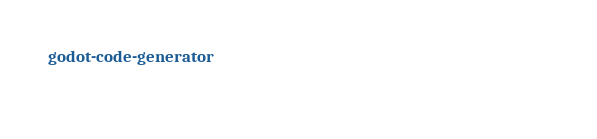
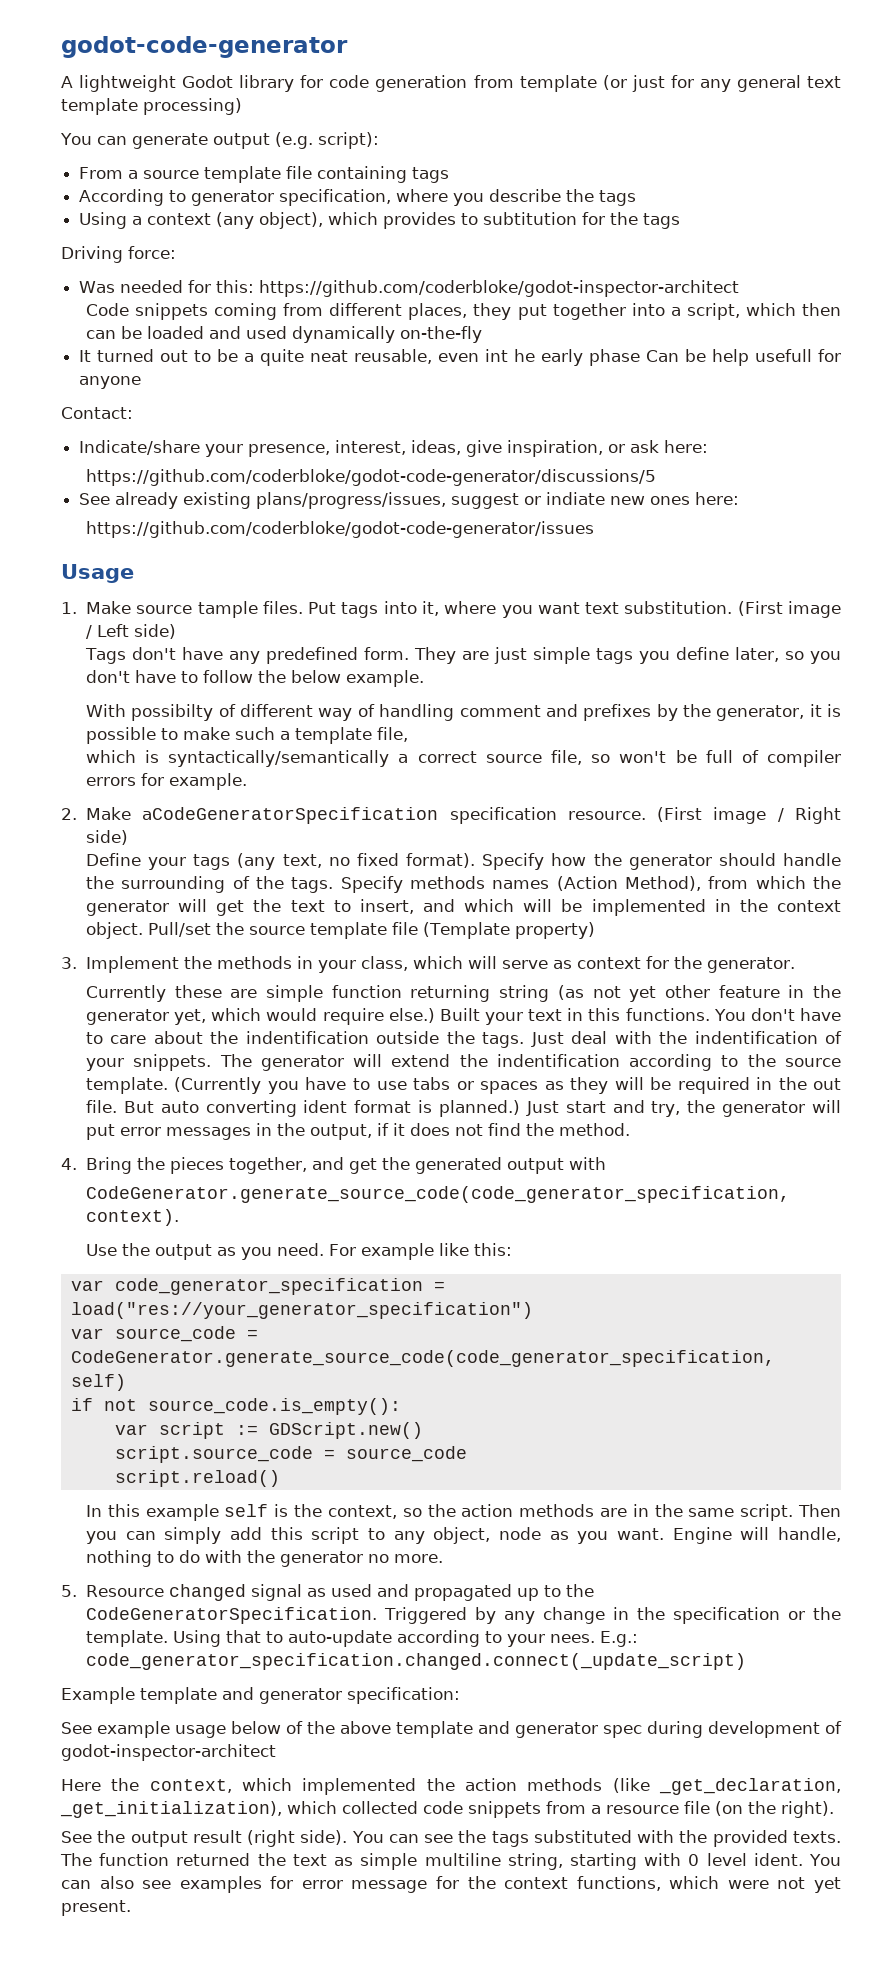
+ A lightweight Godot library for code generation from template (or just for any general text template processing)
+ You can generate output (e.g. script):
+ From a source template file containing tags
+ According to generator specification, where you describe the tags
+ Using a context (any object), which provides to subtitution for the tags
+ Driving force:
+ Was needed for this: https://github.com/coderbloke/godot-inspector-architect
+ Code snippets coming from different places, they put together into a script, which then can be loaded and used dynamically on-the-fly
+ It turned out to be a quite neat reusable, even int he early phase Can be help usefull for anyone
+ Contact:
+ Indicate/share your presence, interest, ideas, give inspiration, or ask here:
+ https://github.com/coderbloke/godot-code-generator/discussions/5
+ See already existing plans/progress/issues, suggest or indiate new ones here:
+ https://github.com/coderbloke/godot-code-generator/issues
+ Usage
+ 1. Make source tample files. Put tags into it, where you want text substitution. (First image / Left side)
+ Tags don't have any predefined form. They are just simple tags you define later, so you don't have to follow the below example.
+ With possibilty of different way of handling comment and prefixes by the generator, it is possible to make such a template file,
+ which is syntactically/semantically a correct source file, so won't be full of compiler errors for example.
+ 2. Make aCodeGeneratorSpecification specification resource. (First image / Right side)
+ Define your tags (any text, no fixed format). Specify how the generator should handle the surrounding of the tags. Specify methods names (Action Method), from which the generator will get the text to insert, and which will be implemented in the context object. Pull/set the source template file (Template property)
+ 3. Implement the methods in your class, which will serve as context for the generator.
+ Currently these are simple function returning string (as not yet other feature in the generator yet, which would require else.) Built your text in this functions. You don't have to care about the indentification outside the tags. Just deal with the indentification of your snippets. The generator will extend the indentification according to the source template. (Currently you have to use tabs or spaces as they will be required in the out file. But auto converting ident format is planned.) Just start and try, the generator will put error messages in the output, if it does not find the method.
+ 4. Bring the pieces together, and get the generated output with
+ CodeGenerator.generate_source_code(code_generator_specification, context).
+ Use the output as you need. For example like this:
+ var code_generator_specification = load("res://your_generator_specification")
+ var source_code = CodeGenerator.generate_source_code(code_generator_specification, self)
+ if not source_code.is_empty():
+ var script := GDScript.new()
+ script.source_code = source_code
+ script.reload()
+ In this example self is the context, so the action methods are in the same script. Then you can simply add this script to any object, node as you want. Engine will handle, nothing to do with the generator no more.
+ 5. Resource changed signal as used and propagated up to the CodeGeneratorSpecification. Triggered by any change in the specification or the template. Using that to auto-update according to your nees. E.g.: code_generator_specification.changed.connect(_update_script)
+ Example template and generator specification:
+ See example usage below of the above template and generator spec during development of godot-inspector-architect
+ Here the context, which implemented the action methods (like _get_declaration, _get_initialization), which collected code snippets from a resource file (on the right).
+ See the output result (right side). You can see the tags substituted with the provided texts. The function returned the text as simple multiline string, starting with 0 level ident. You can also see examples for error message for the context functions, which were not yet present.

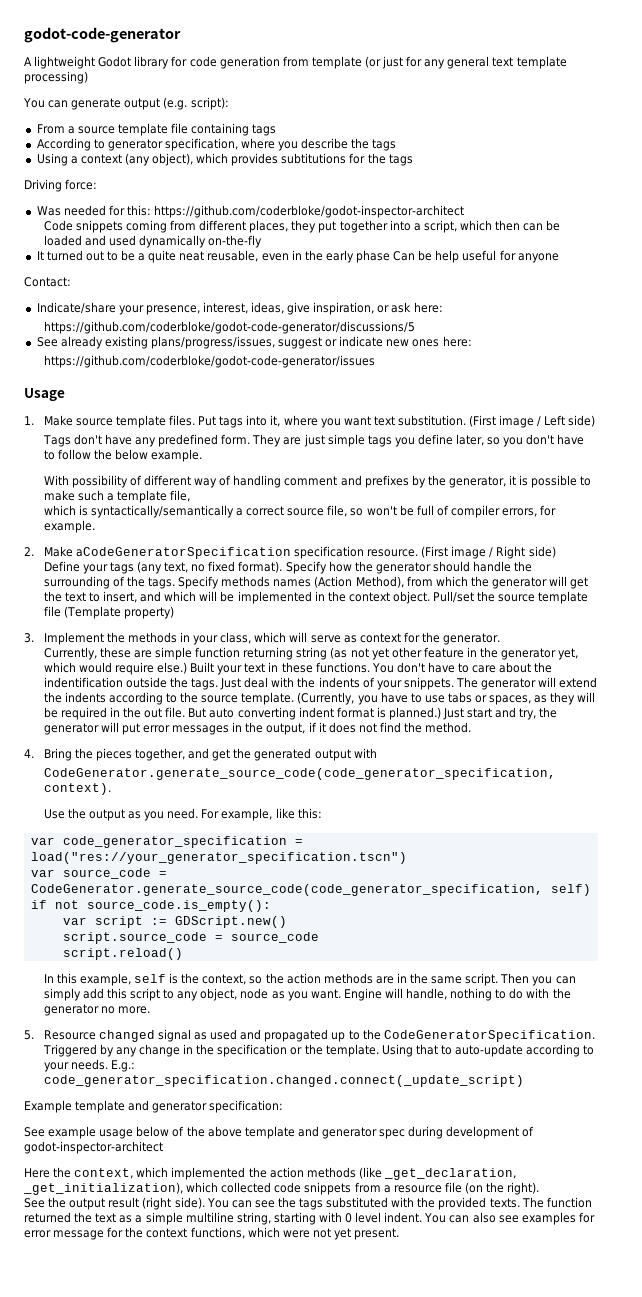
- Using a context (any object), which provides to subtitution for the tags
+ Using a context (any object), which provides subtitutions for the tags
- It turned out to be a quite neat reusable, even int he early phase Can be help usefull for anyone
+ It turned out to be a quite neat reusable, even in the early phase Can be help useful for anyone
- See already existing plans/progress/issues, suggest or indiate new ones here:
+ See already existing plans/progress/issues, suggest or indicate new ones here:
- 1. Make source tample files.
+ 1. Make source template files.
- With possibilty of different way of handling comment and prefixes by the generator, it is possible to make such a template file,
+ With possibility of different way of handling comment and prefixes by the generator, it is possible to make such a template file,
- which is syntactically/semantically a correct source file, so won't be full of compiler errors for example.
+ which is syntactically/semantically a correct source file, so won't be full of compiler errors, for example.
- Currently these are simple function returning string (as not yet other feature in the generator yet, which would require else.)
+ Currently, these are simple function returning string (as not yet other feature in the generator yet, which would require else.)
- Built your text in this functions.
+ Built your text in these functions.
- Just deal with the indentification of your snippets.
+ Just deal with the indents of your snippets.
- The generator will extend the indentification according to the source template.
+ The generator will extend the indents according to the source template.
- (Currently you have to use tabs or spaces as they will be required in the out file.
+ (Currently, you have to use tabs or spaces, as they will be required in the out file.
- But auto converting ident format is planned.)
+ But auto converting indent format is planned.)
- For example like this:
+ For example, like this:
- var code_generator_specification = load("res://your_generator_specification")
+ var code_generator_specification = load("res://your_generator_specification.tscn")
- In this example self is the context, so the action methods are in the same script.
+ In this example, self is the context, so the action methods are in the same script.
- Using that to auto-update according to your nees.
+ Using that to auto-update according to your needs.
- The function returned the text as simple multiline string, starting with 0 level ident.
+ The function returned the text as a simple multiline string, starting with 0 level indent.

